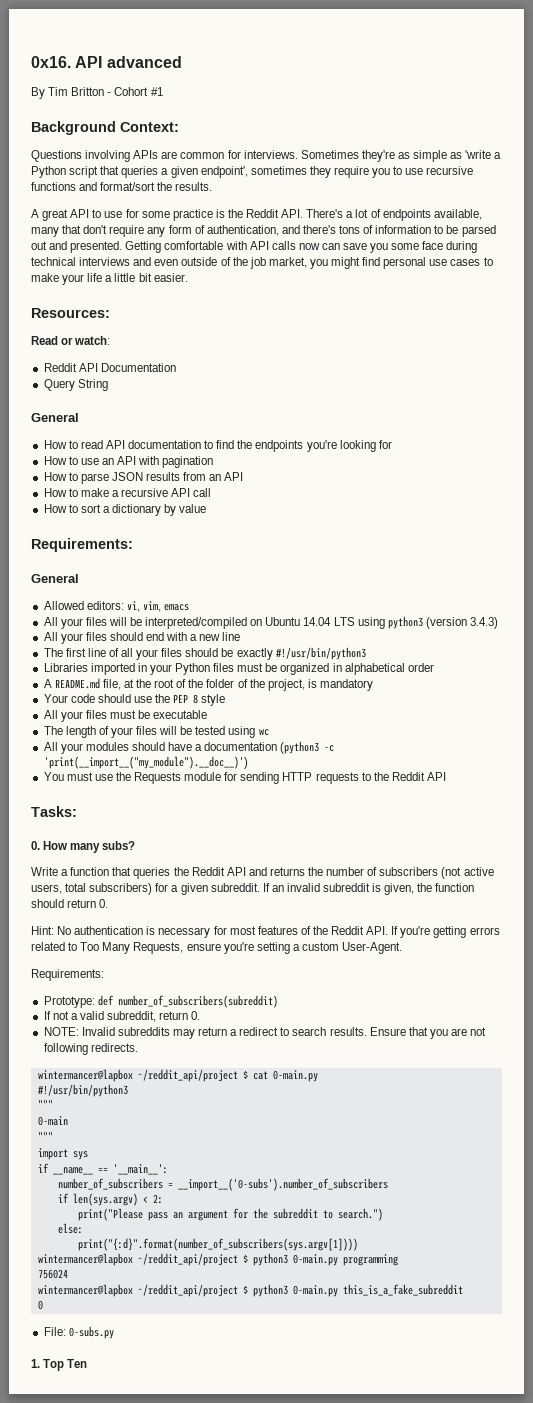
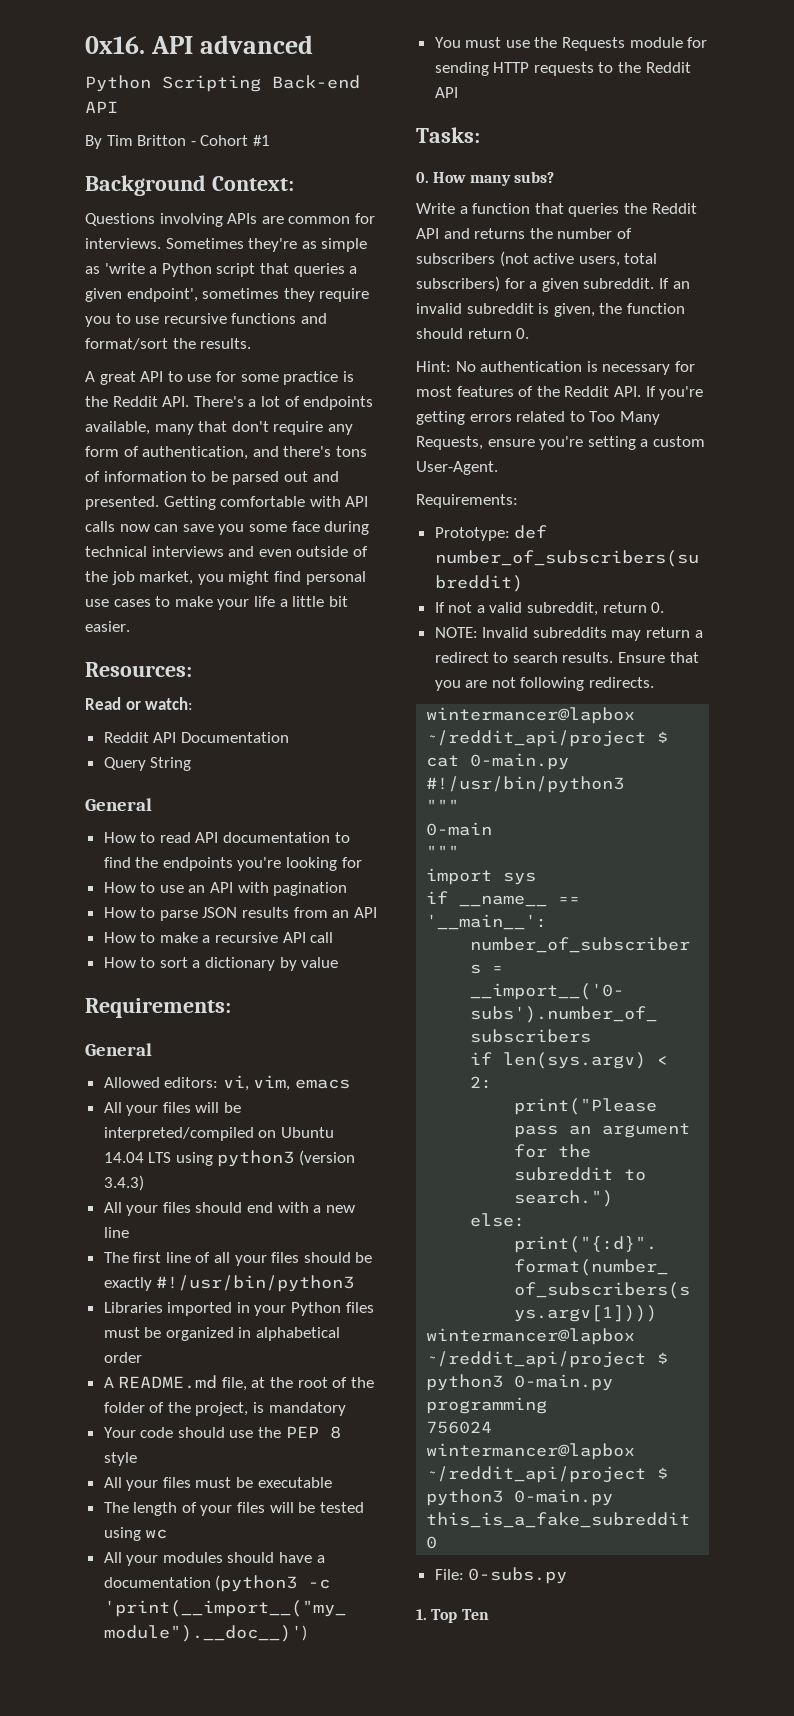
+ Python Scripting Back-end API

